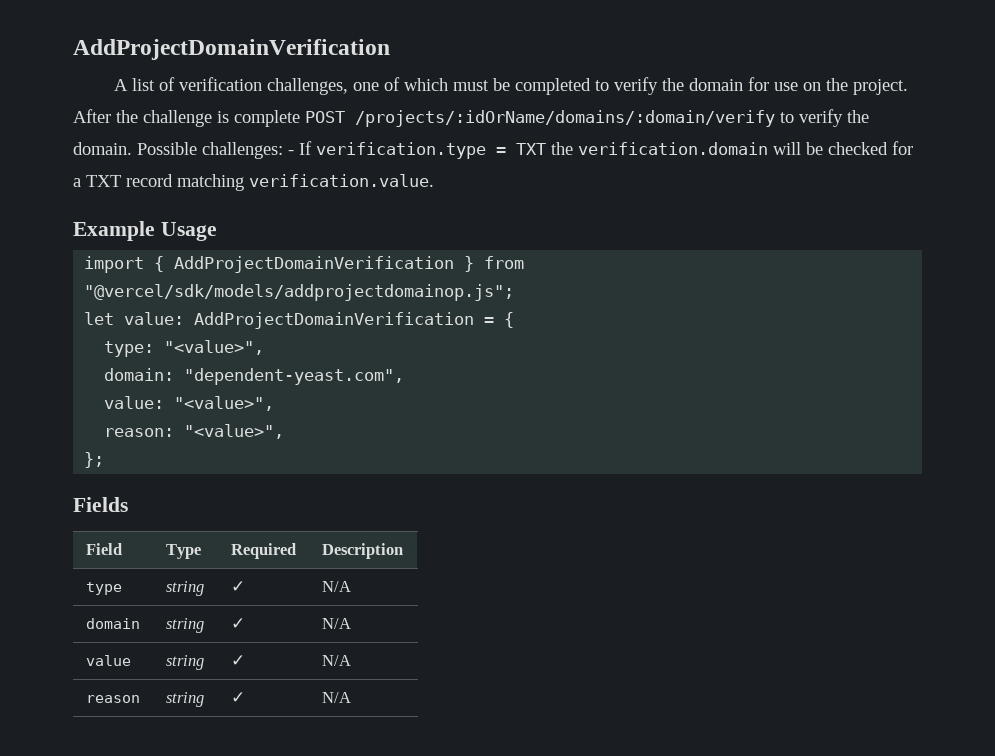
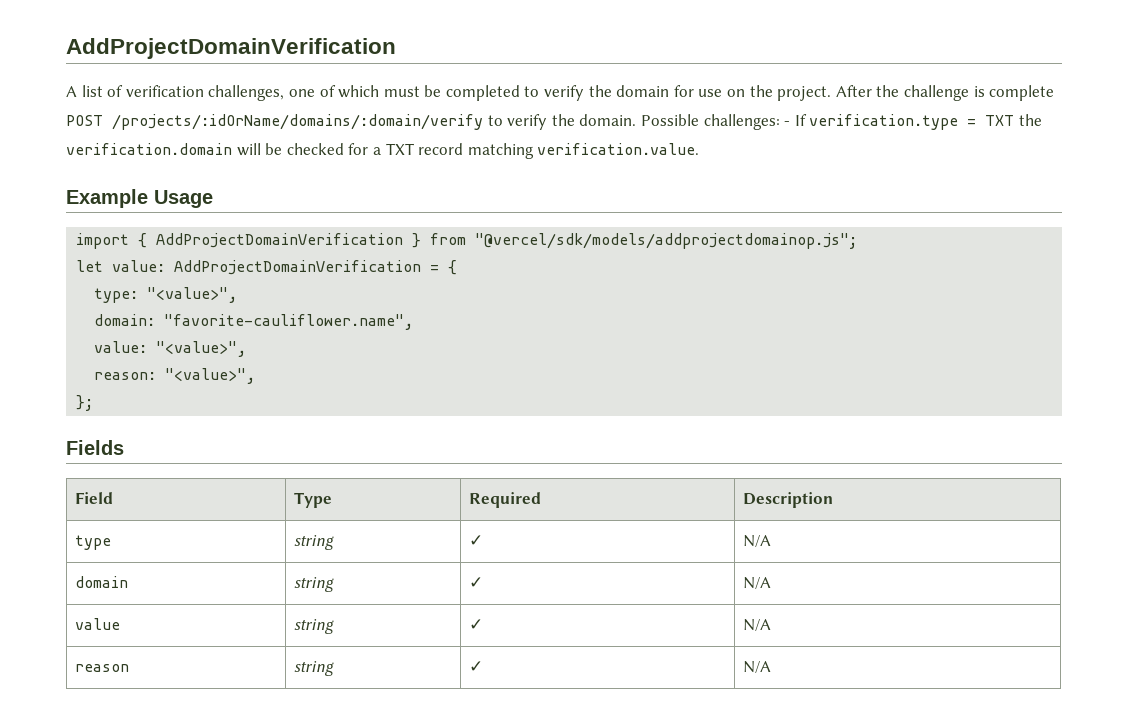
- domain: "dependent-yeast.com",
+ domain: "favorite-cauliflower.name",

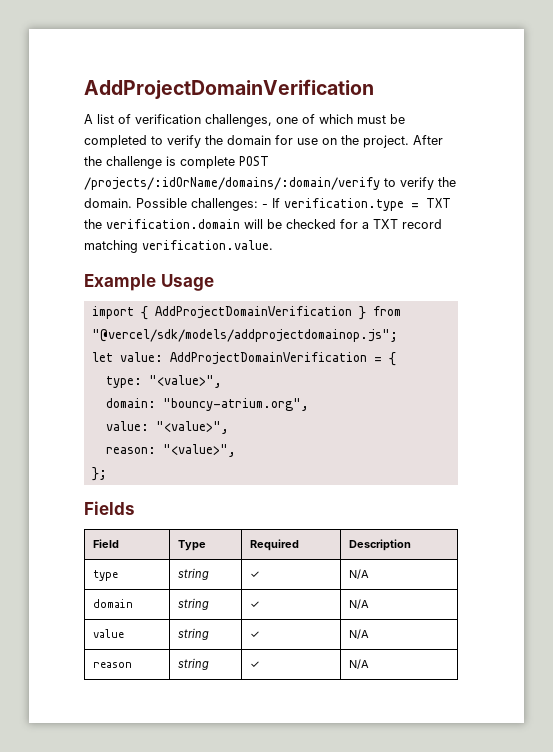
- domain: "favorite-cauliflower.name",
+ domain: "bouncy-atrium.org",

